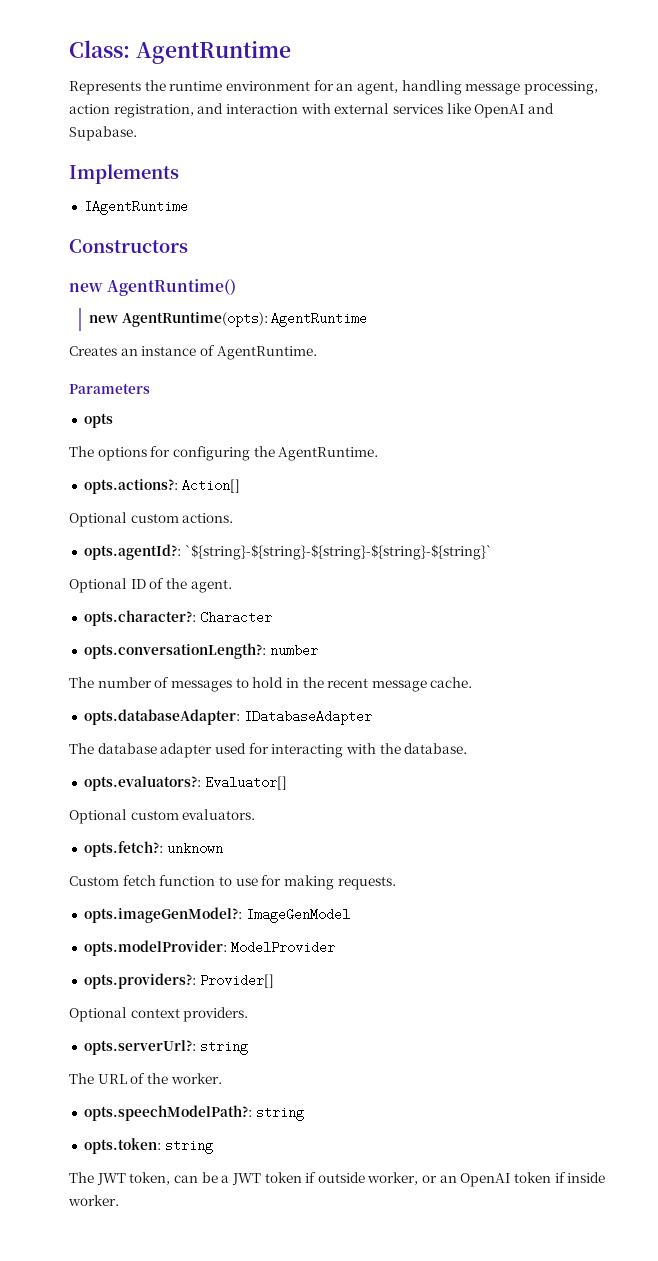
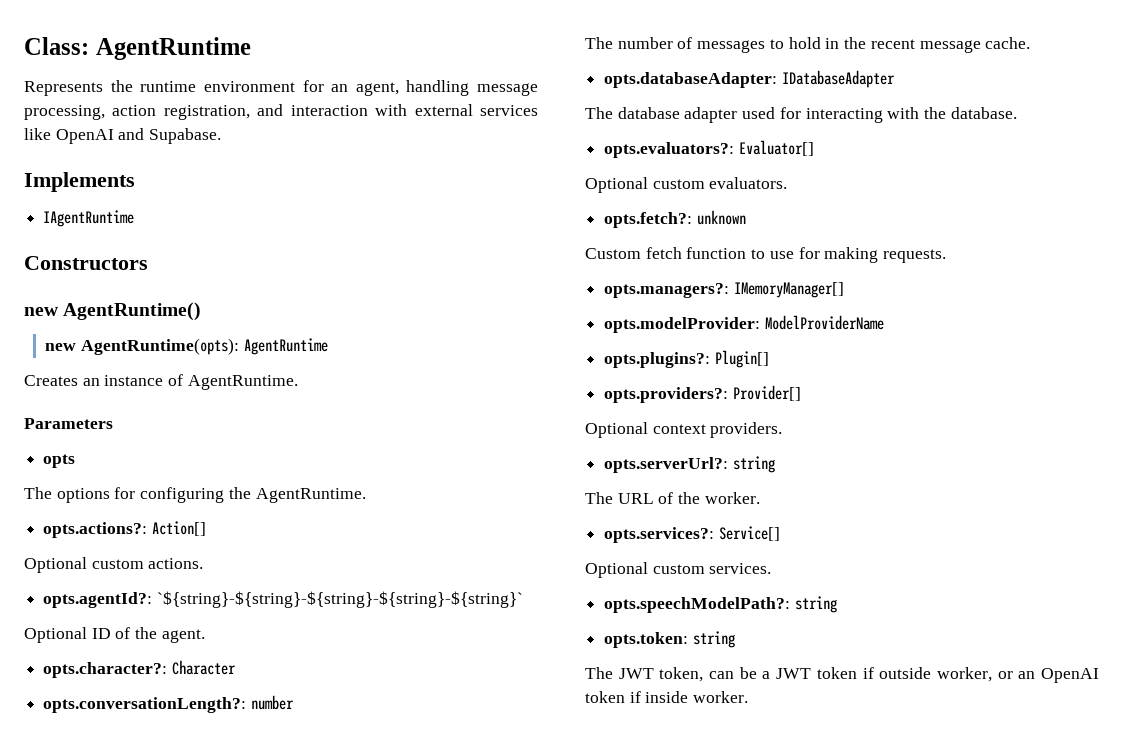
- opts.imageGenModel?: ImageGenModel
+ opts.managers?: IMemoryManager[]
- opts.modelProvider: ModelProvider
+ opts.modelProvider: ModelProviderName
+ opts.plugins?: Plugin[]
+ opts.services?: Service[]
+ Optional custom services.

